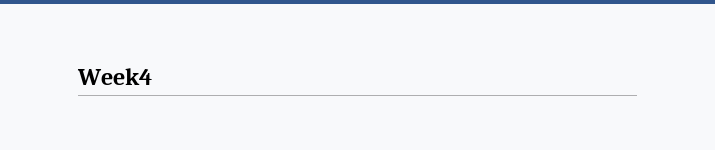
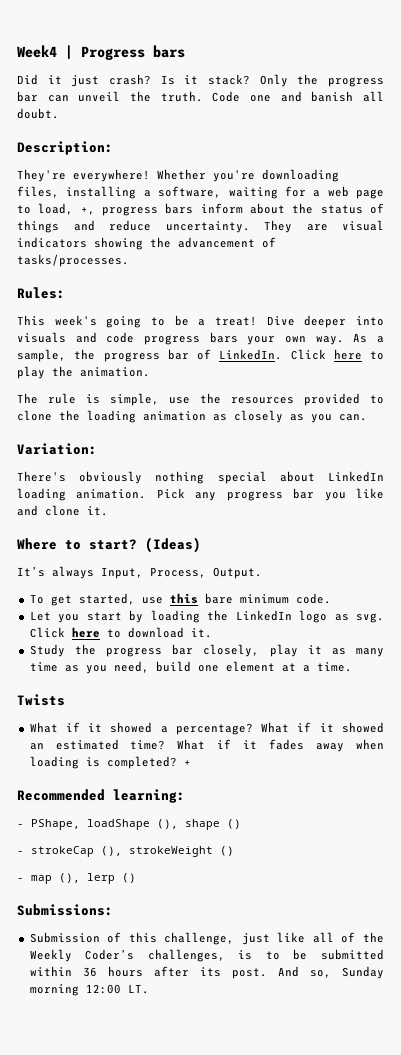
- Week4
+ Week4 | Progress bars
+ Did it just crash? Is it stack? Only the progress bar can unveil the truth. Code one and banish all doubt.
+ Description:
+ They're everywhere! Whether you're downloading files, installing a software, waiting for a web page to load, +, progress bars inform about the status of things and reduce uncertainty. They are visual indicators showing the advancement of tasks/processes.
+ Rules:
+ This week's going to be a treat! Dive deeper into visuals and code progress bars your own way. As a sample, the progress bar of LinkedIn. Click here to play the animation.
+ The rule is simple, use the resources provided to clone the loading animation as closely as you can.
+ Variation:
+ There's obviously nothing special about LinkedIn loading animation. Pick any progress bar you like and clone it.
+ Where to start? (Ideas)
+ It’s always Input, Process, Output.
+ To get started, use this bare minimum code.
+ Let you start by loading the LinkedIn logo as svg. Click here to download it.
+ Study the progress bar closely, play it as many time as you need, build one element at a time.
+ Twists
+ What if it showed a percentage? What if it showed an estimated time? What if it fades away when loading is completed? +
+ Recommended learning:
+ - PShape, loadShape (), shape ()
+ - strokeCap (), strokeWeight ()
+ - map (), lerp ()
+ Submissions:
+ Submission of this challenge, just like all of the Weekly Coder’s challenges, is to be submitted within 36 hours after its post. And so, Sunday morning 12:00 LT.

